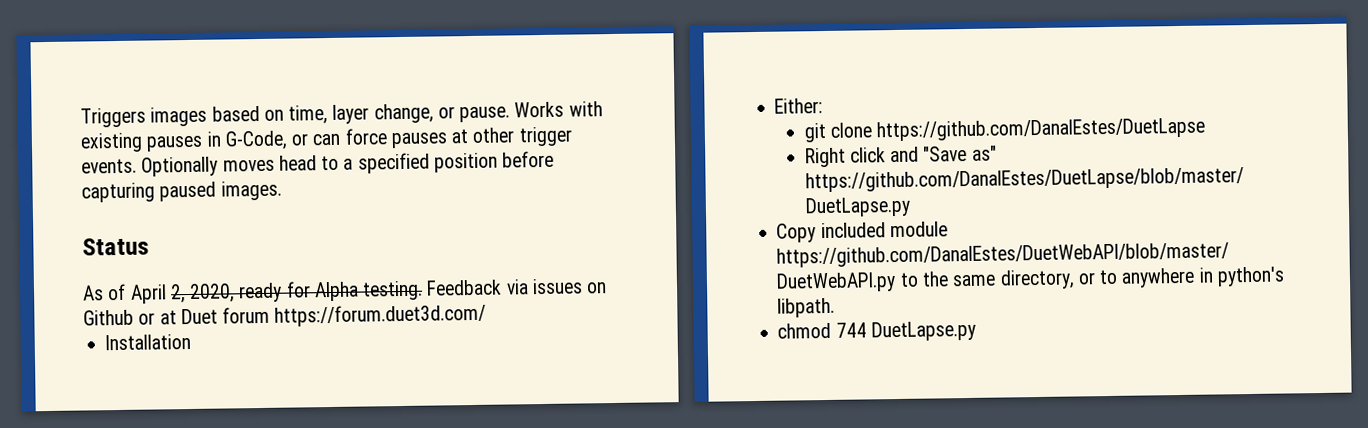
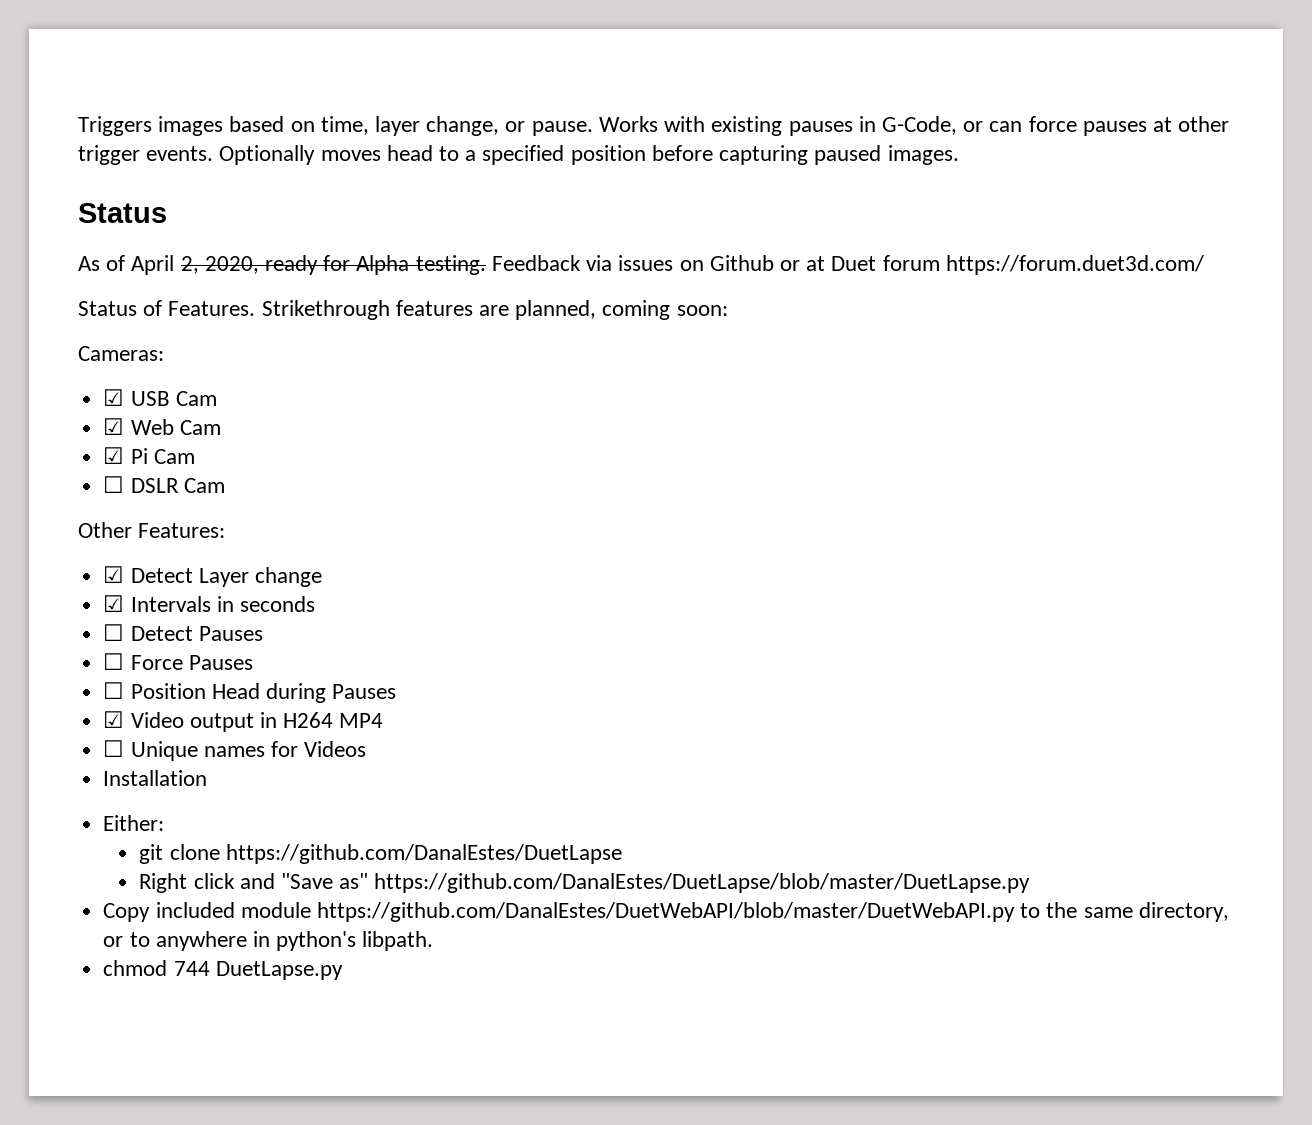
+ Status of Features. Strikethrough features are planned, coming soon:
+ Cameras:
+ ☑ USB Cam
+ ☑ Web Cam
+ ☑ Pi Cam
+ ☐ DSLR Cam
+ Other Features:
+ ☑ Detect Layer change
+ ☑ Intervals in seconds
+ ☐ Detect Pauses
+ ☐ Force Pauses
+ ☐ Position Head during Pauses
+ ☑ Video output in H264 MP4
+ ☐ Unique names for Videos

